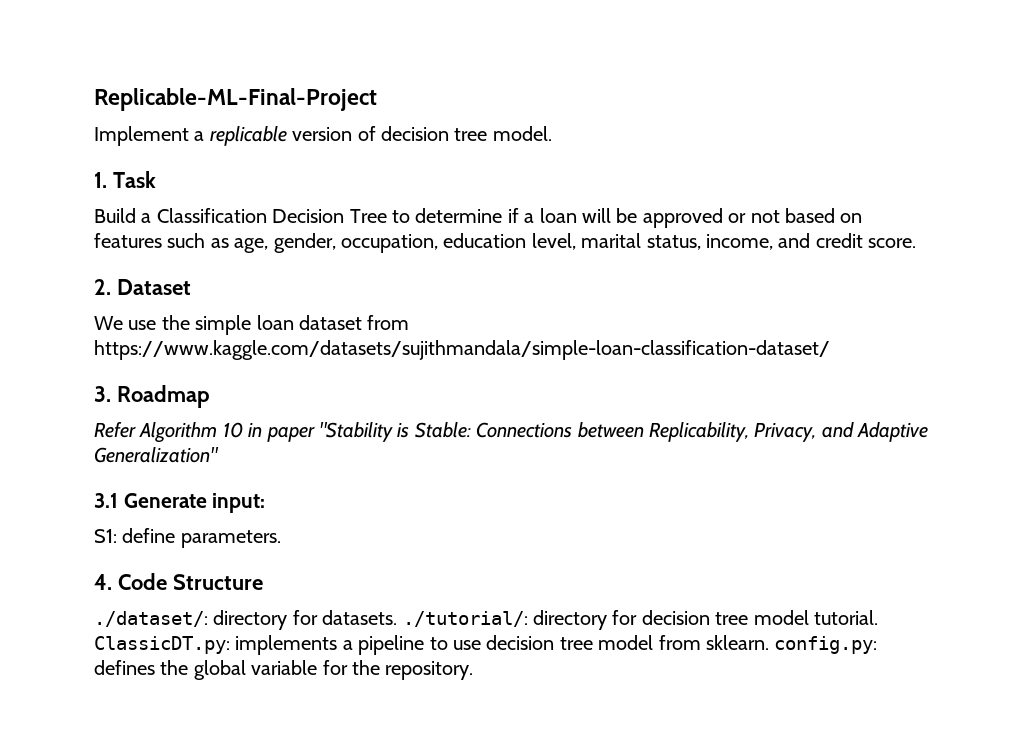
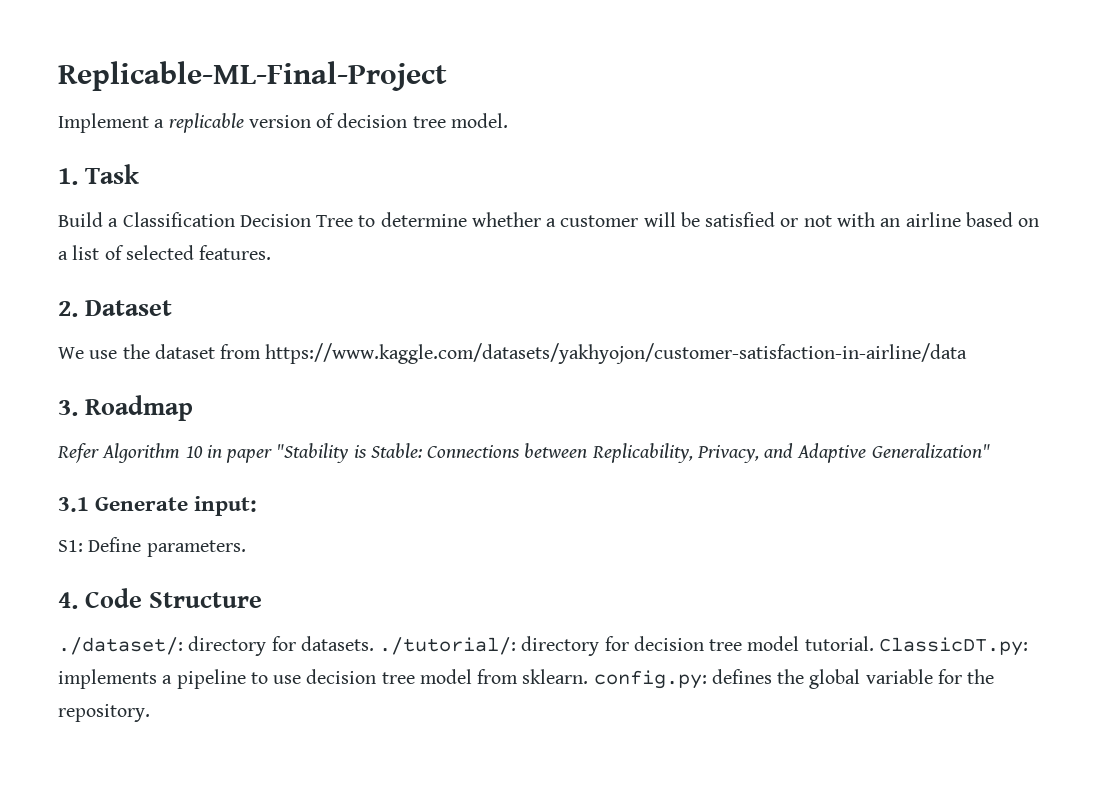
- Build a Classification Decision Tree to determine if a loan will be approved or not based on features such as age, gender, occupation, education level, marital status, income, and credit score.
+ Build a Classification Decision Tree to determine whether a customer will be satisfied or not with an airline based on a list of selected features.
- We use the simple loan dataset from https://www.kaggle.com/datasets/sujithmandala/simple-loan-classification-dataset/
+ We use the dataset from https://www.kaggle.com/datasets/yakhyojon/customer-satisfaction-in-airline/data
- S1: define parameters.
+ S1: Define parameters.

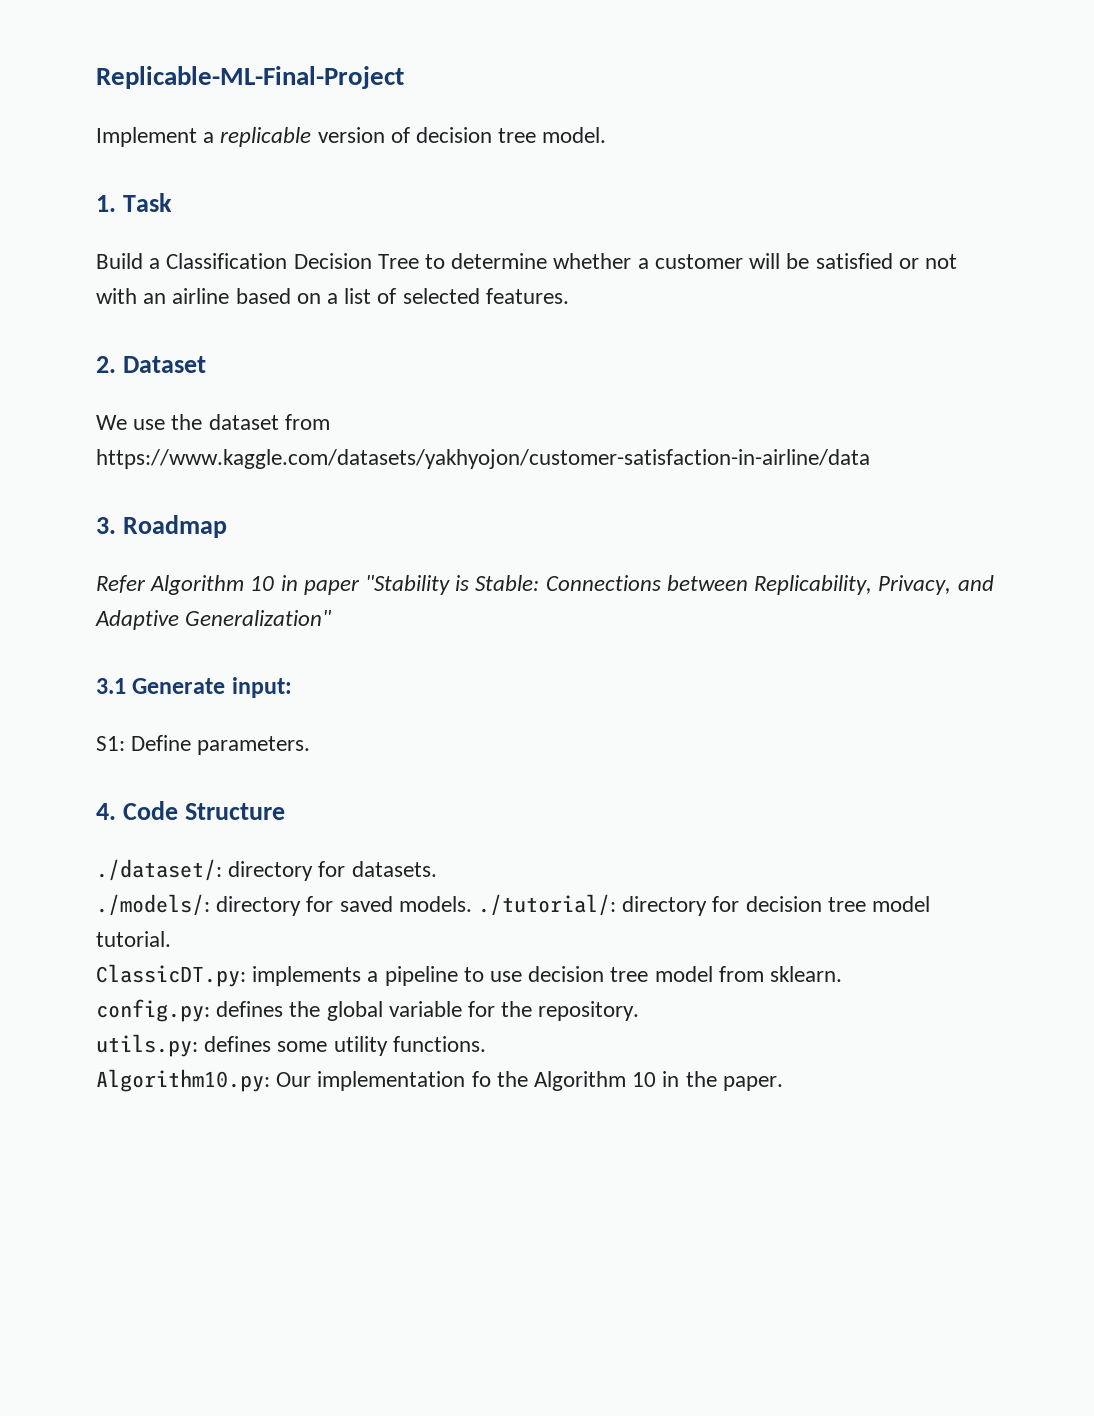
- ./dataset/: directory for datasets. ./tutorial/: directory for decision tree model tutorial. ClassicDT.py: implements a pipeline to use decision tree model from sklearn. config.py: defines the global variable for the repository.
+ ./dataset/: directory for datasets.
+ ./models/: directory for saved models. ./tutorial/: directory for decision tree model tutorial.
+ ClassicDT.py: implements a pipeline to use decision tree model from sklearn.
+ config.py: defines the global variable for the repository.
+ utils.py: defines some utility functions.
+ Algorithm10.py: Our implementation fo the Algorithm 10 in the paper.

